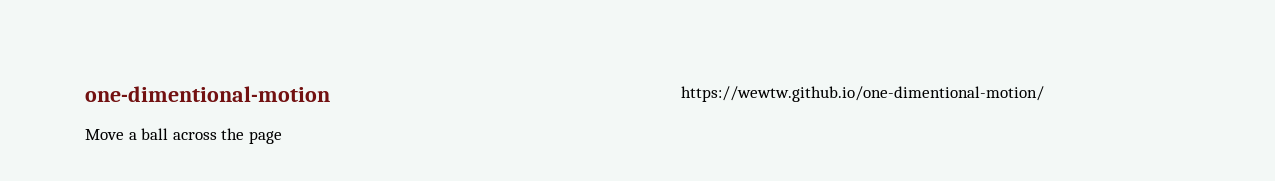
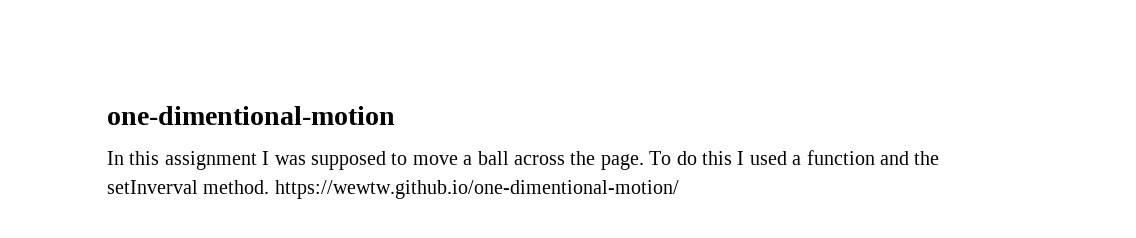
- Move a ball across the page https://wewtw.github.io/one-dimentional-motion/
+ In this assignment I was supposed to move a ball across the page. To do this I used a function and the setInverval method. https://wewtw.github.io/one-dimentional-motion/

